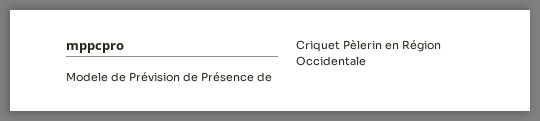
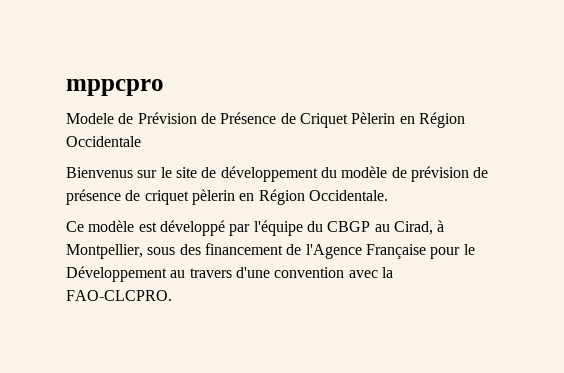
+ Bienvenus sur le site de développement du modèle de prévision de présence de criquet pèlerin en Région Occidentale.
+ Ce modèle est développé par l'équipe du CBGP au Cirad, à Montpellier, sous des financement de l'Agence Française pour le Développement au travers d'une convention avec la FAO-CLCPRO.

